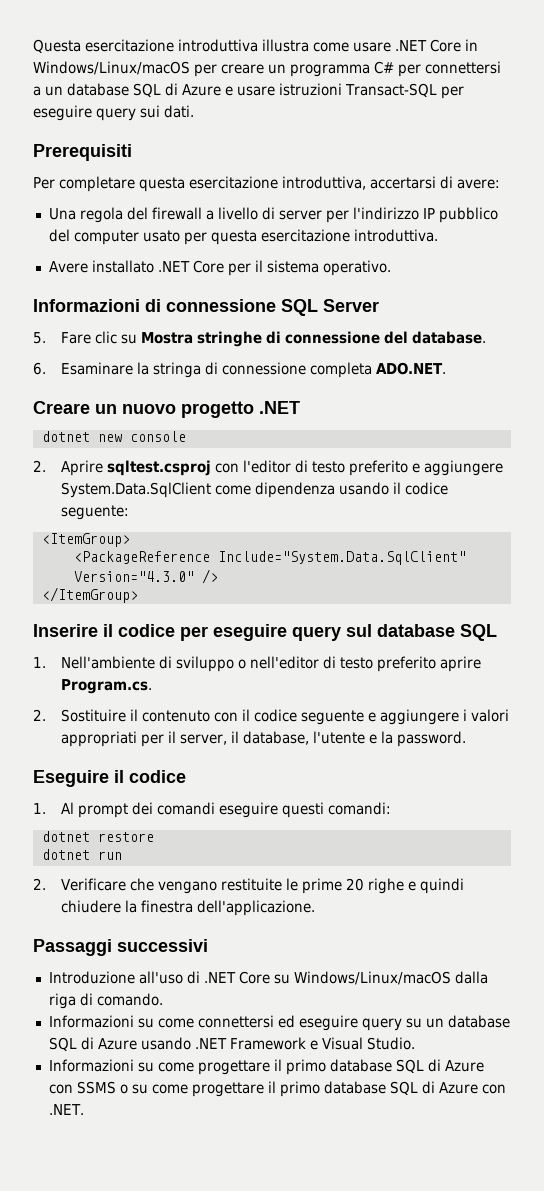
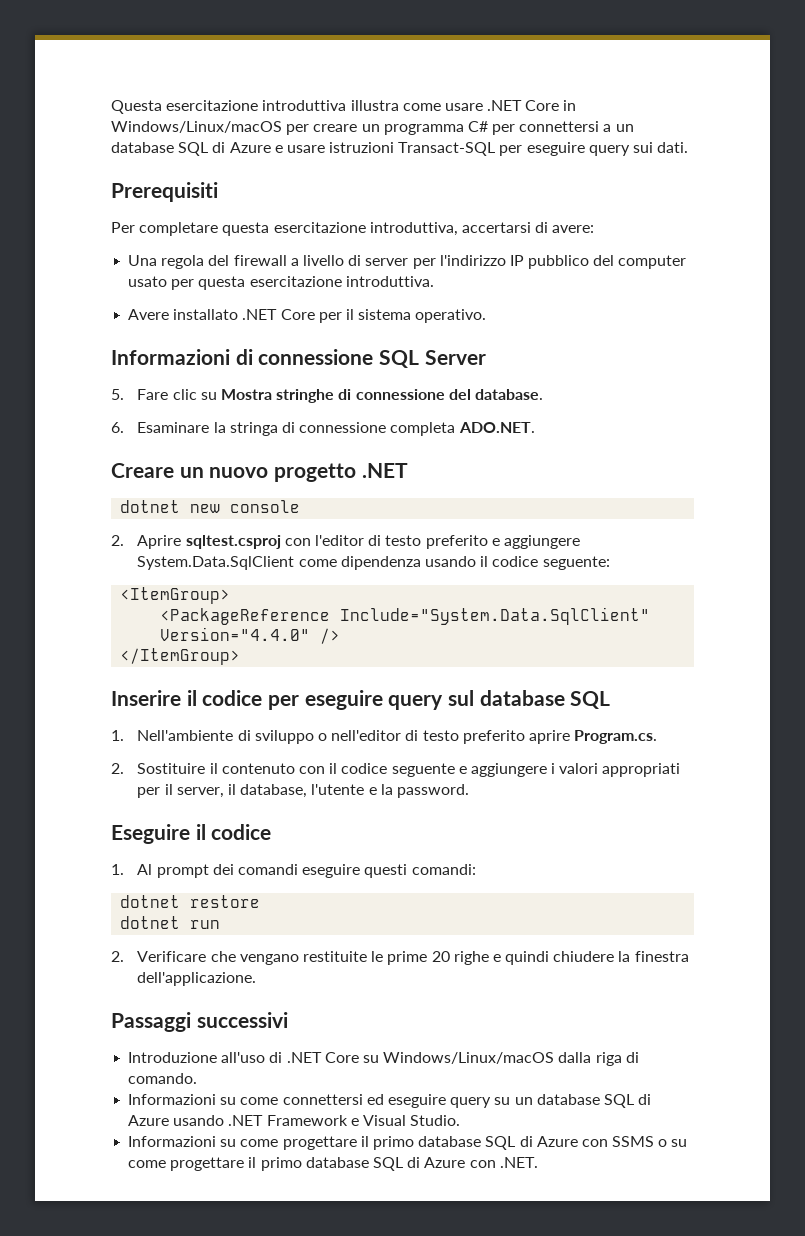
- <PackageReference Include="System.Data.SqlClient" Version="4.3.0" />
+ <PackageReference Include="System.Data.SqlClient" Version="4.4.0" />

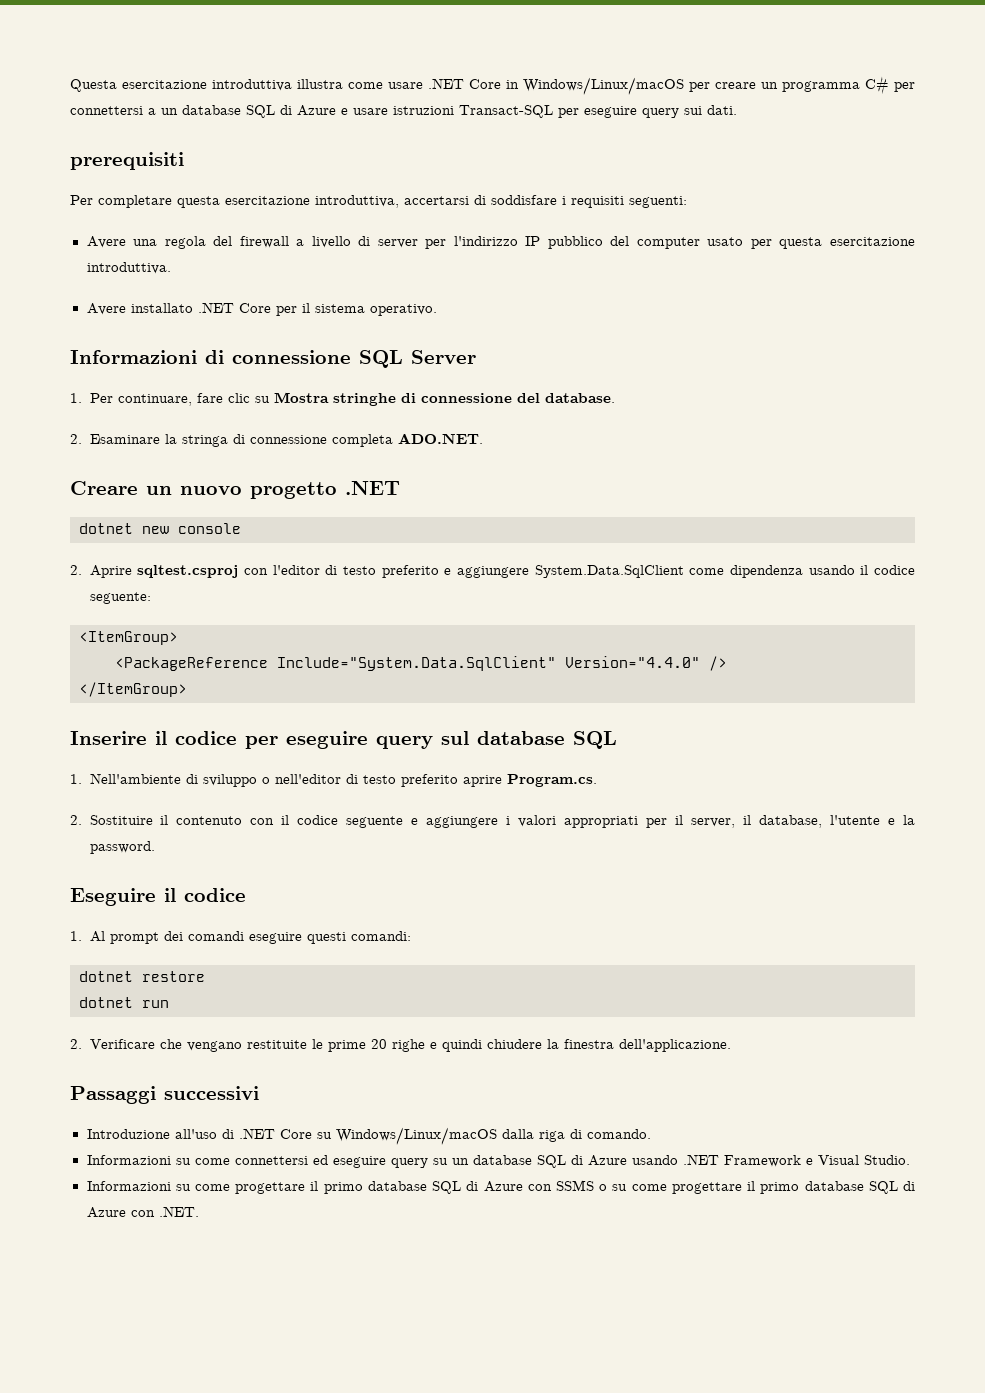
- Prerequisiti
+ prerequisiti
- Per completare questa esercitazione introduttiva, accertarsi di avere:
- Una regola del firewall a livello di server per l'indirizzo IP pubblico del computer usato per questa esercitazione introduttiva.
+ Per completare questa esercitazione introduttiva, accertarsi di soddisfare i requisiti seguenti:
+ Avere una regola del firewall a livello di server per l'indirizzo IP pubblico del computer usato per questa esercitazione introduttiva.
- 5. Fare clic su Mostra stringhe di connessione del database.
+ 1. Per continuare, fare clic su Mostra stringhe di connessione del database.
- 6. Esaminare la stringa di connessione completa ADO.NET.
+ 2. Esaminare la stringa di connessione completa ADO.NET.

